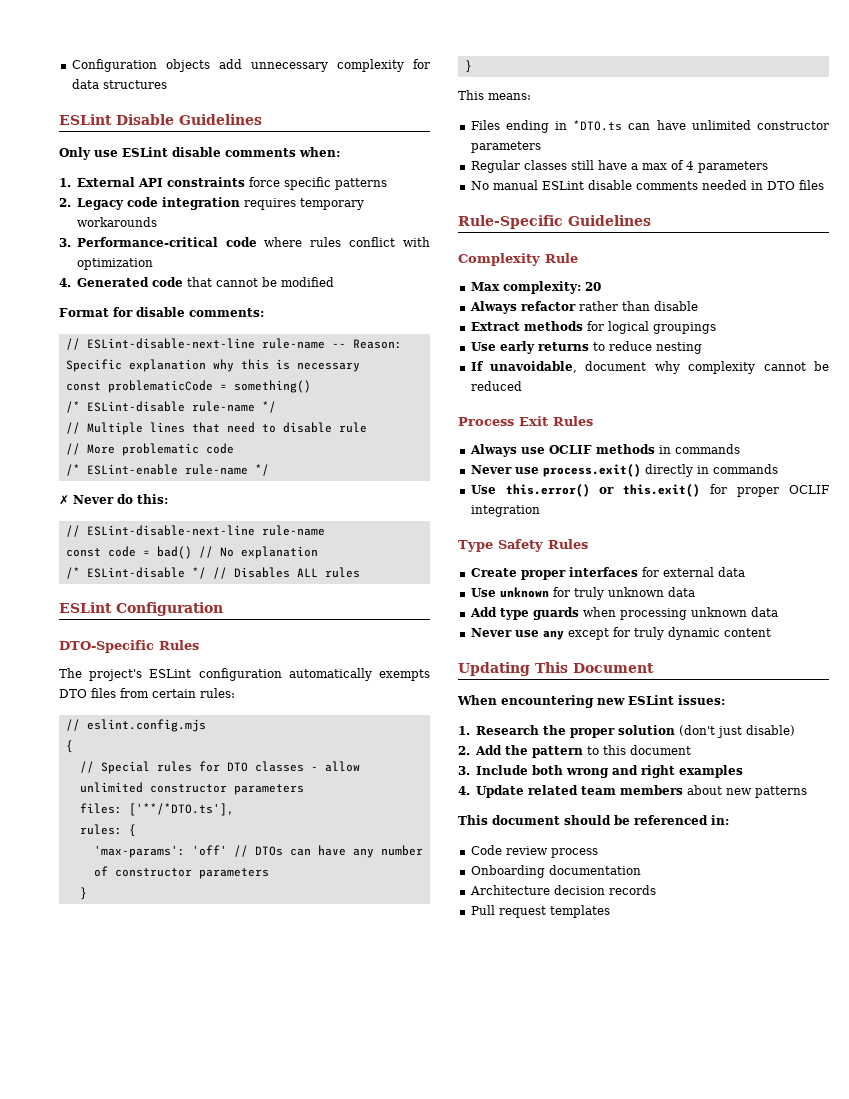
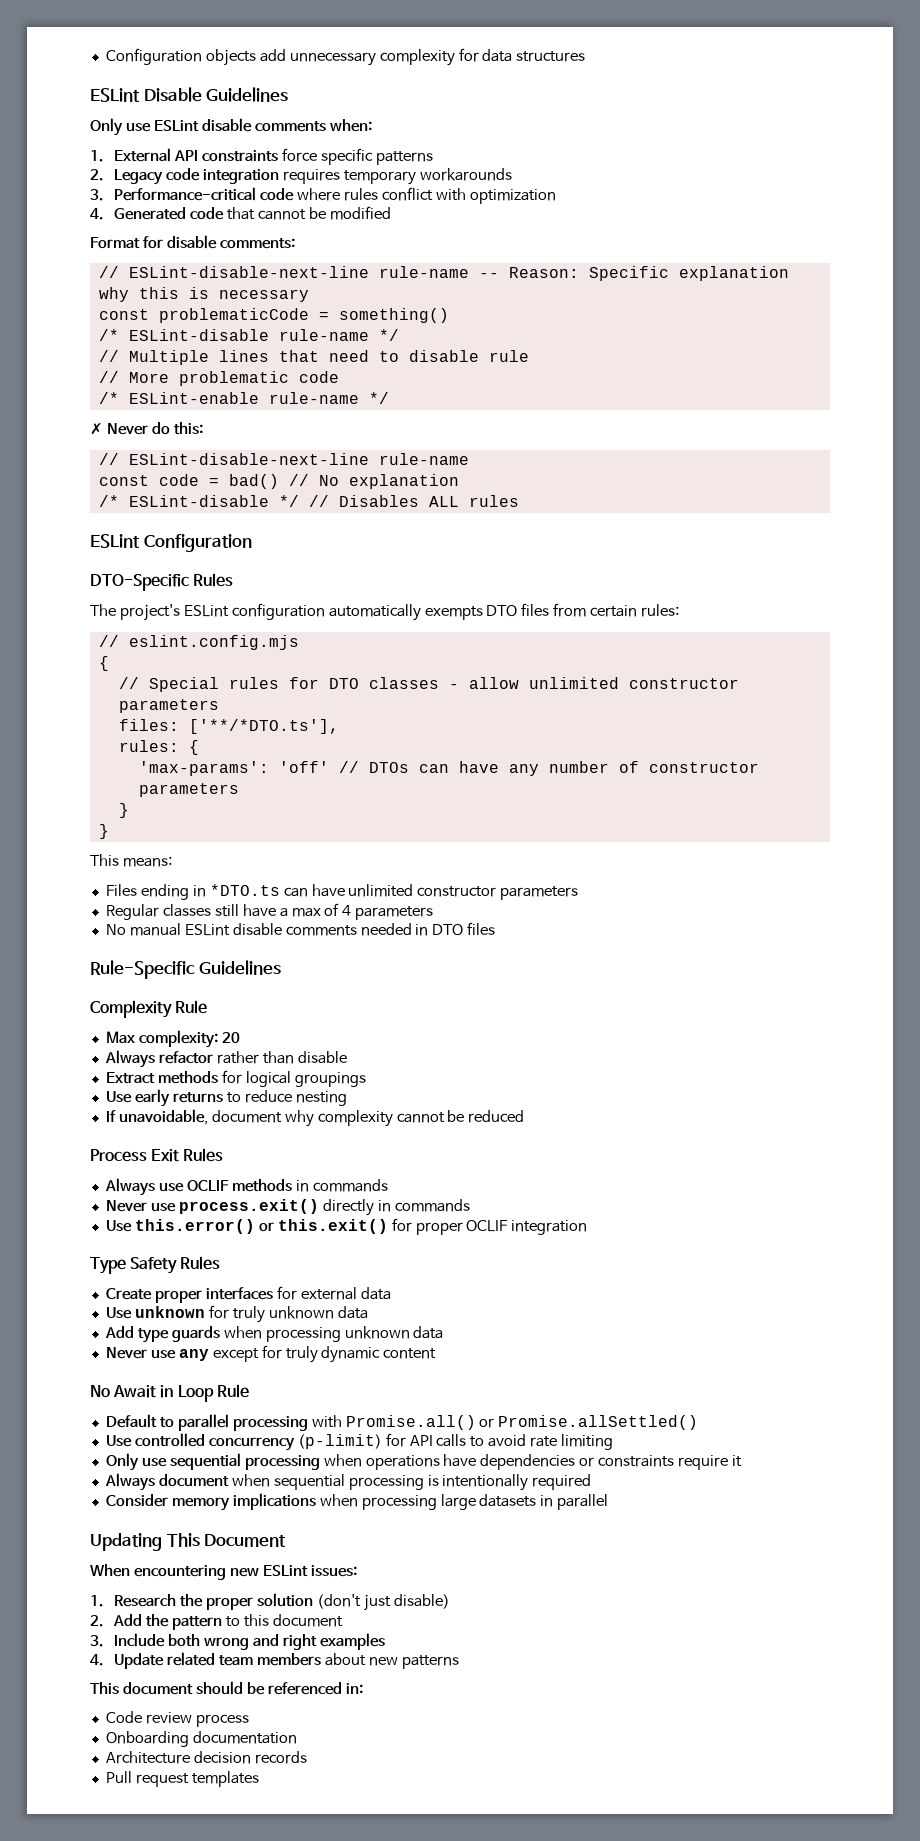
+ No Await in Loop Rule
+ Default to parallel processing with Promise.all() or Promise.allSettled()
+ Use controlled concurrency (p-limit) for API calls to avoid rate limiting
+ Only use sequential processing when operations have dependencies or constraints require it
+ Always document when sequential processing is intentionally required
+ Consider memory implications when processing large datasets in parallel

